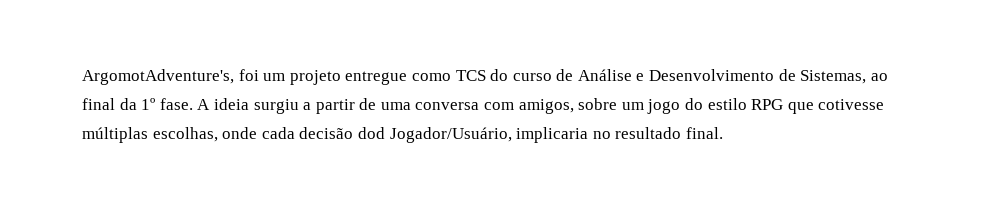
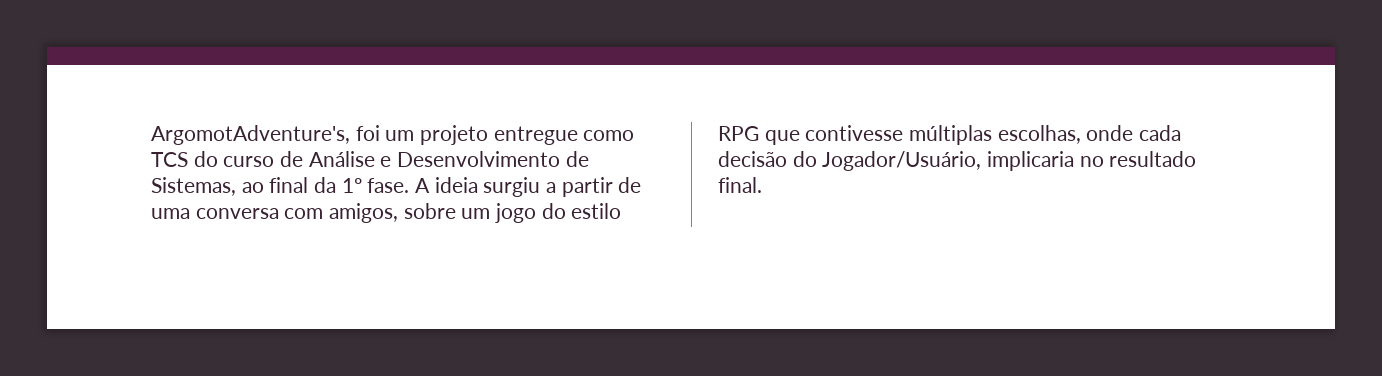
- A ideia surgiu a partir de uma conversa com amigos, sobre um jogo do estilo RPG que cotivesse múltiplas escolhas, onde cada decisão dod Jogador/Usuário, implicaria no resultado final.
+ A ideia surgiu a partir de uma conversa com amigos, sobre um jogo do estilo RPG que contivesse múltiplas escolhas, onde cada decisão do Jogador/Usuário, implicaria no resultado final.

